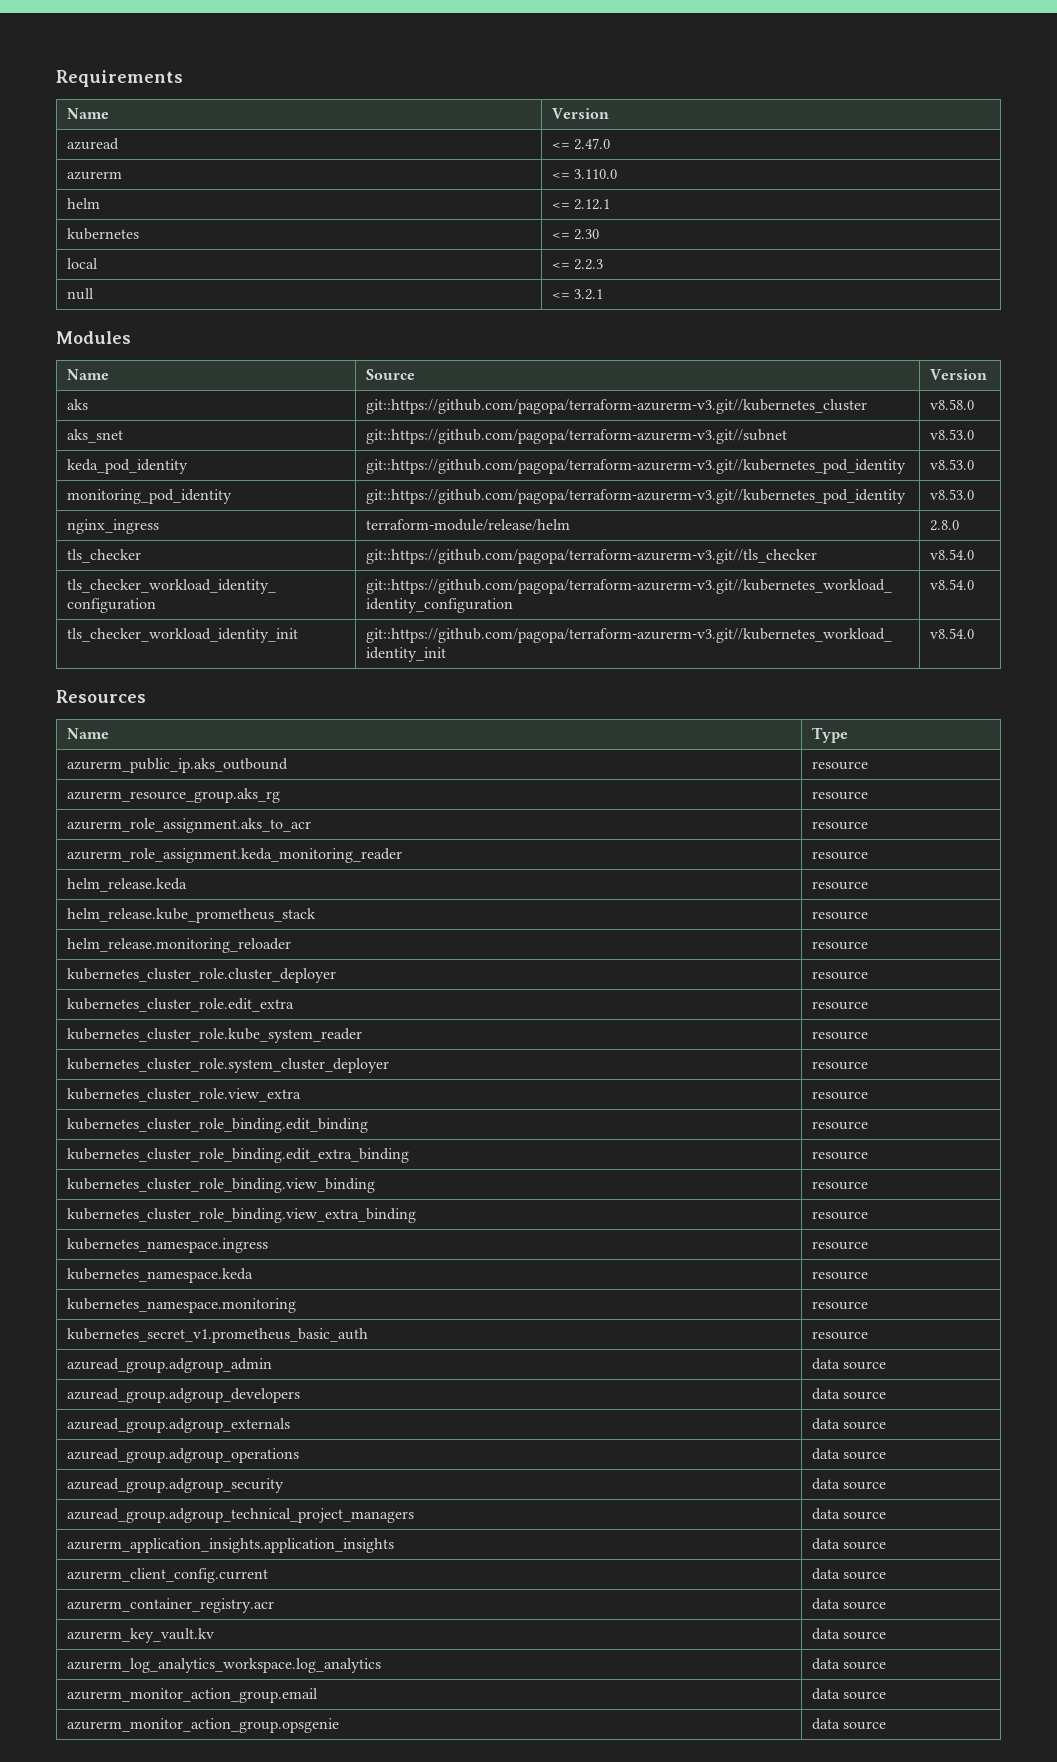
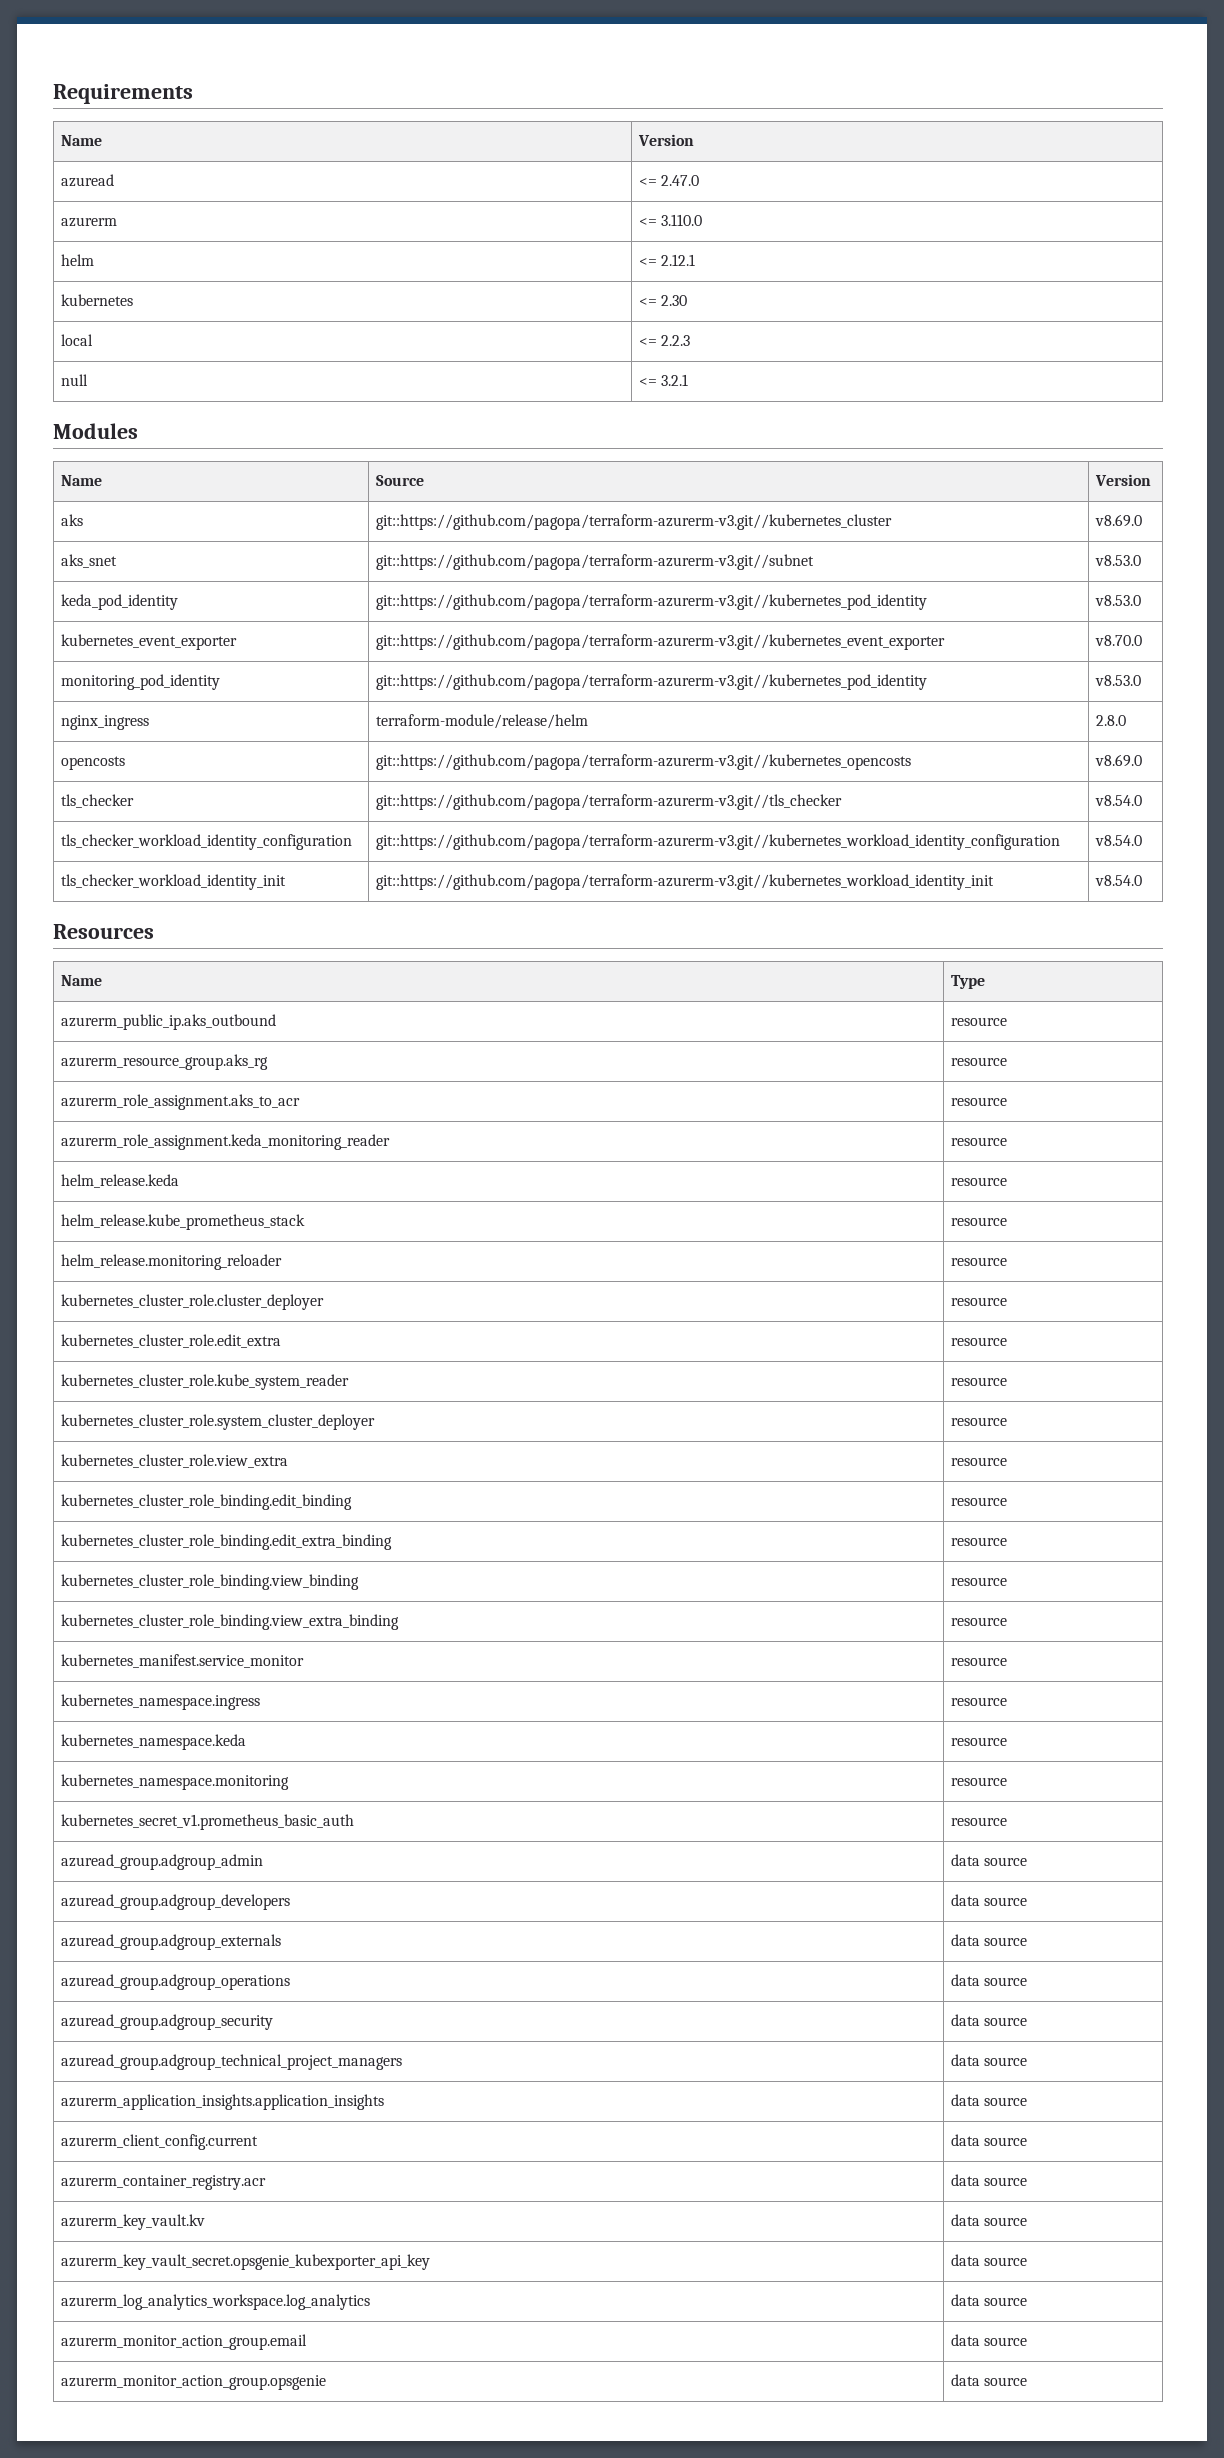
- aks | git::https://github.com/pagopa/terraform-azurerm-v3.git//kubernetes_cluster | v8.58.0
+ aks | git::https://github.com/pagopa/terraform-azurerm-v3.git//kubernetes_cluster | v8.69.0
+ kubernetes_event_exporter | git::https://github.com/pagopa/terraform-azurerm-v3.git//kubernetes_event_exporter | v8.70.0
+ opencosts | git::https://github.com/pagopa/terraform-azurerm-v3.git//kubernetes_opencosts | v8.69.0
+ kubernetes_manifest.service_monitor | resource
+ azurerm_key_vault_secret.opsgenie_kubexporter_api_key | data source

